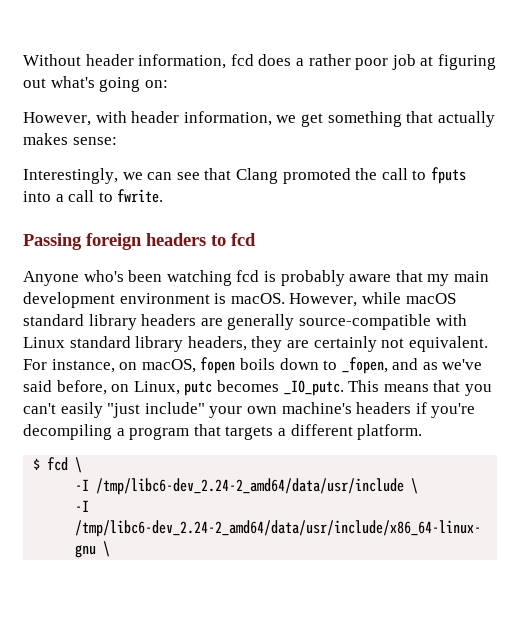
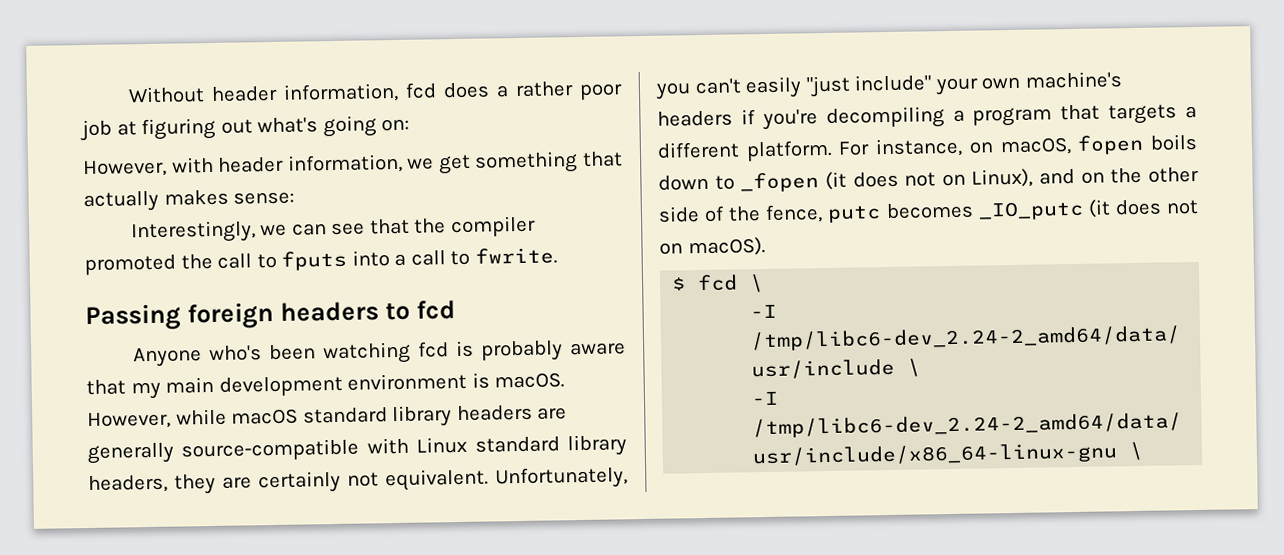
- Interestingly, we can see that Clang promoted the call to fputs into a call to fwrite.
+ Interestingly, we can see that the compiler promoted the call to fputs into a call to fwrite.
- For instance, on macOS, fopen boils down to _fopen, and as we've said before, on Linux, putc becomes _IO_putc. This means that you can't easily "just include" your own machine's headers if you're decompiling a program that targets a different platform.
+ Unfortunately, you can't easily "just include" your own machine's headers if you're decompiling a program that targets a different platform. For instance, on macOS, fopen boils down to _fopen (it does not on Linux), and on the other side of the fence, putc becomes _IO_putc (it does not on macOS).

